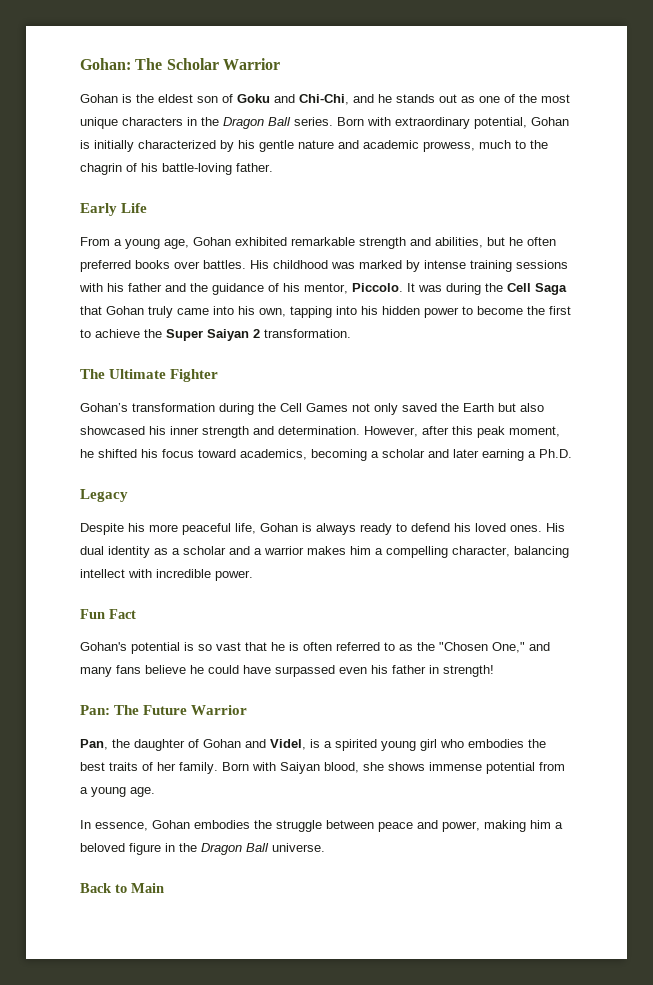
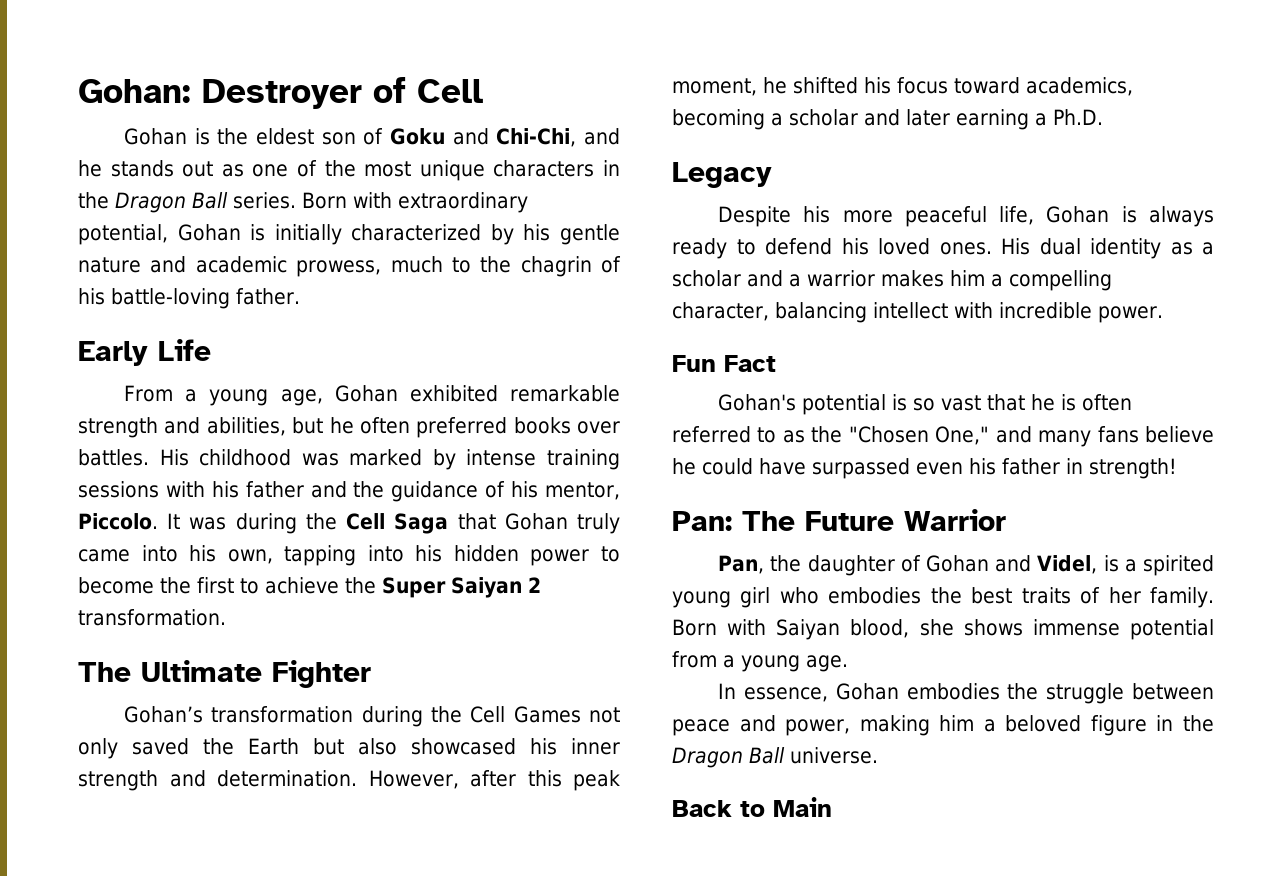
- Gohan: The Scholar Warrior
+ Gohan: Destroyer of Cell

